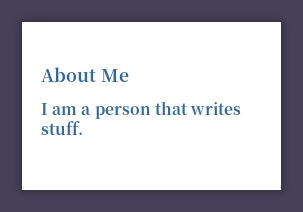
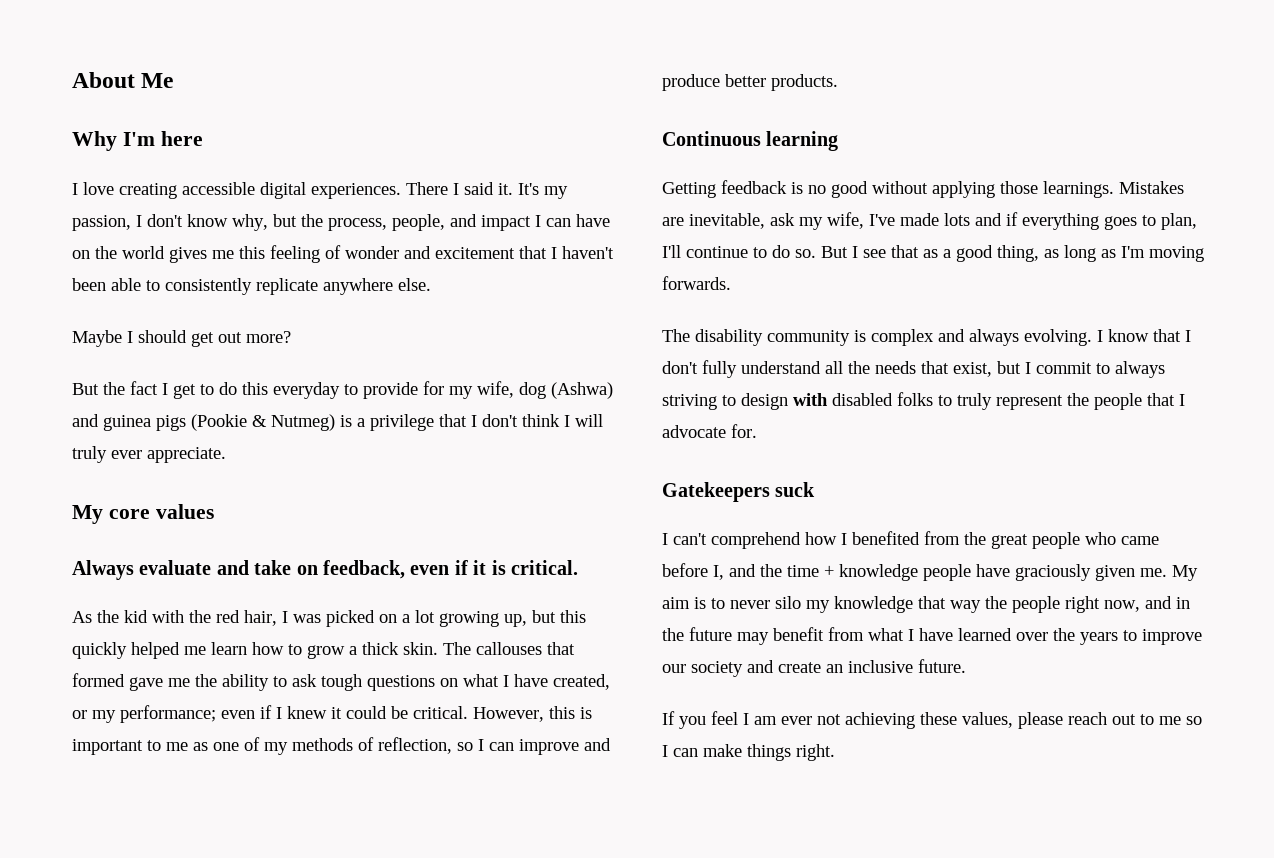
- I am a person that writes stuff.
+ Why I'm here
+ I love creating accessible digital experiences. There I said it. It's my passion, I don't know why, but the process, people, and impact I can have on the world gives me this feeling of wonder and excitement that I haven't been able to consistently replicate anywhere else.
+ Maybe I should get out more?
+ But the fact I get to do this everyday to provide for my wife, dog (Ashwa) and guinea pigs (Pookie & Nutmeg) is a privilege that I don't think I will truly ever appreciate.
+ My core values
+ Always evaluate and take on feedback, even if it is critical.
+ As the kid with the red hair, I was picked on a lot growing up, but this quickly helped me learn how to grow a thick skin. The callouses that formed gave me the ability to ask tough questions on what I have created, or my performance; even if I knew it could be critical. However, this is important to me as one of my methods of reflection, so I can improve and produce better products.
+ Continuous learning
+ Getting feedback is no good without applying those learnings. Mistakes are inevitable, ask my wife, I've made lots and if everything goes to plan, I'll continue to do so. But I see that as a good thing, as long as I'm moving forwards.
+ The disability community is complex and always evolving. I know that I don't fully understand all the needs that exist, but I commit to always striving to design with disabled folks to truly represent the people that I advocate for.
+ Gatekeepers suck
+ I can't comprehend how I benefited from the great people who came before I, and the time + knowledge people have graciously given me. My aim is to never silo my knowledge that way the people right now, and in the future may benefit from what I have learned over the years to improve our society and create an inclusive future.
+ If you feel I am ever not achieving these values, please reach out to me so I can make things right.

